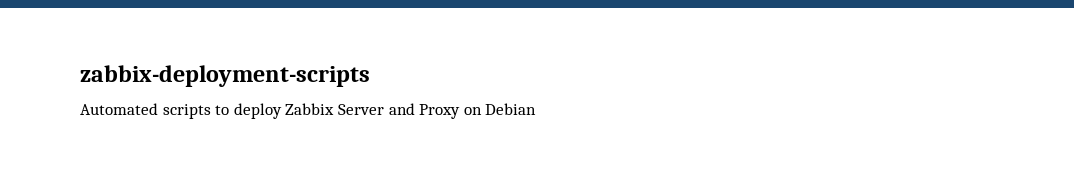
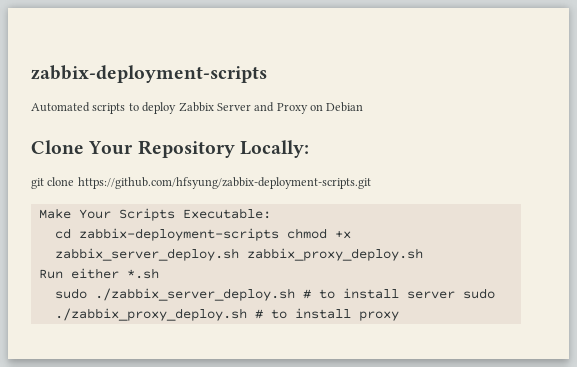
+ Clone Your Repository Locally:
+ git clone https://github.com/hfsyung/zabbix-deployment-scripts.git
+ Make Your Scripts Executable:
+ cd zabbix-deployment-scripts chmod +x zabbix_server_deploy.sh zabbix_proxy_deploy.sh
+ Run either *.sh
+ sudo ./zabbix_server_deploy.sh # to install server sudo ./zabbix_proxy_deploy.sh # to install proxy

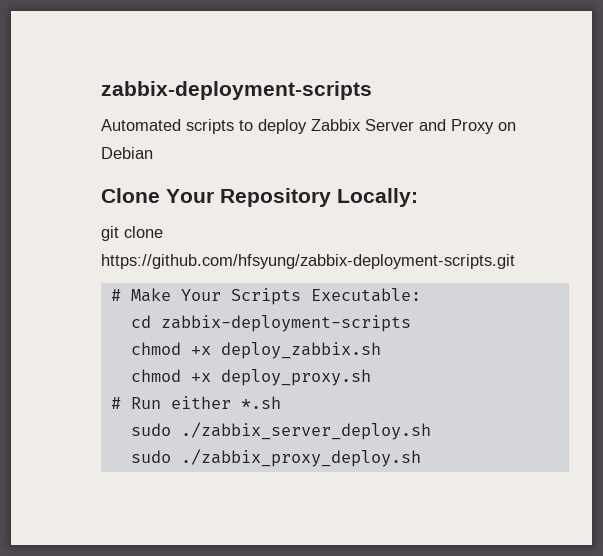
- Make Your Scripts Executable:
+ # Make Your Scripts Executable:
- cd zabbix-deployment-scripts chmod +x zabbix_server_deploy.sh zabbix_proxy_deploy.sh
- Run either *.sh
+ cd zabbix-deployment-scripts
+ chmod +x deploy_zabbix.sh
+ chmod +x deploy_proxy.sh
+ # Run either *.sh
- sudo ./zabbix_server_deploy.sh # to install server sudo ./zabbix_proxy_deploy.sh # to install proxy
+ sudo ./zabbix_server_deploy.sh
+ sudo ./zabbix_proxy_deploy.sh

